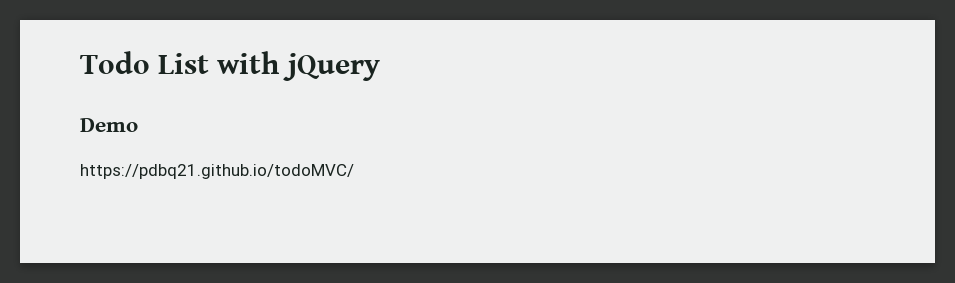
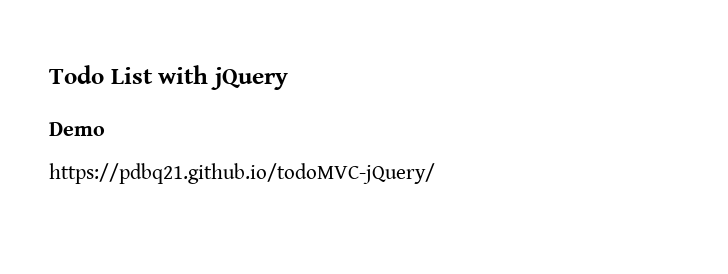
- https://pdbq21.github.io/todoMVC/
+ https://pdbq21.github.io/todoMVC-jQuery/

